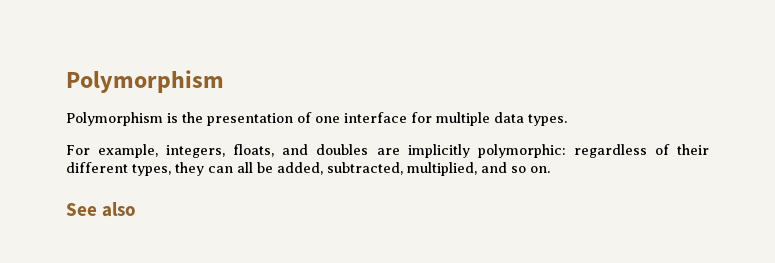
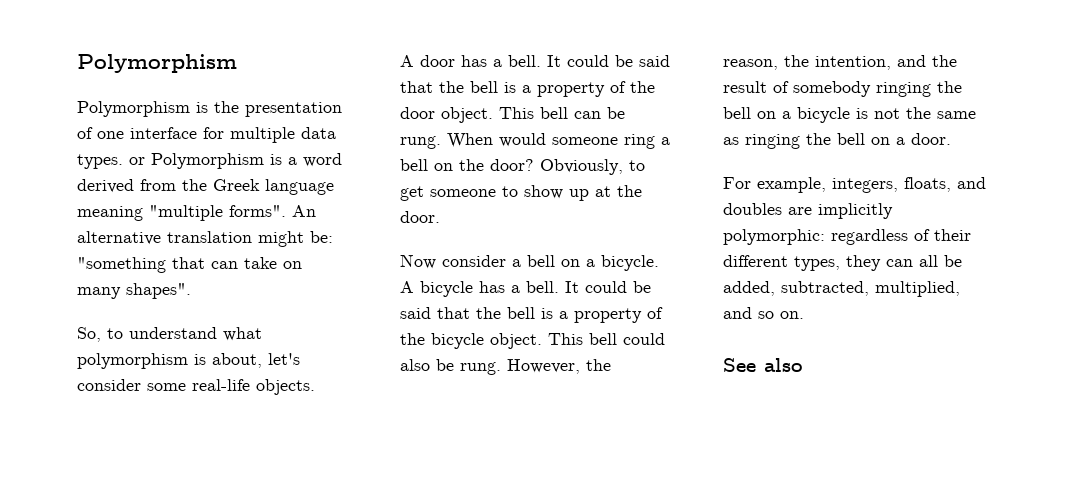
- Polymorphism is the presentation of one interface for multiple data types.
+ Polymorphism is the presentation of one interface for multiple data types. or Polymorphism is a word derived from the Greek language meaning "multiple forms". An alternative translation might be: "something that can take on many shapes".
+ So, to understand what polymorphism is about, let's consider some real-life objects.
+ A door has a bell. It could be said that the bell is a property of the door object. This bell can be rung. When would someone ring a bell on the door? Obviously, to get someone to show up at the door.
+ Now consider a bell on a bicycle. A bicycle has a bell. It could be said that the bell is a property of the bicycle object. This bell could also be rung. However, the reason, the intention, and the result of somebody ringing the bell on a bicycle is not the same as ringing the bell on a door.

